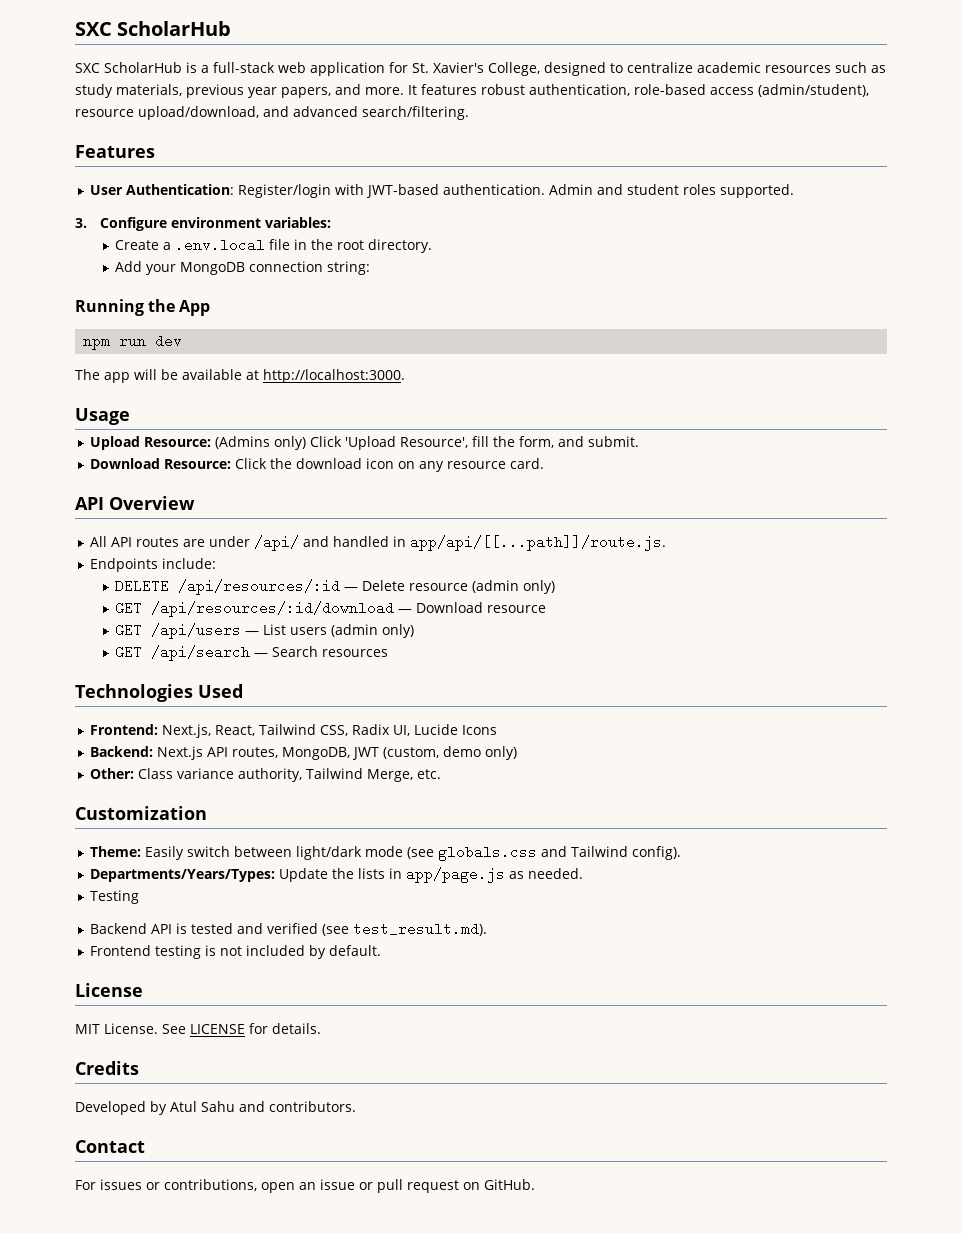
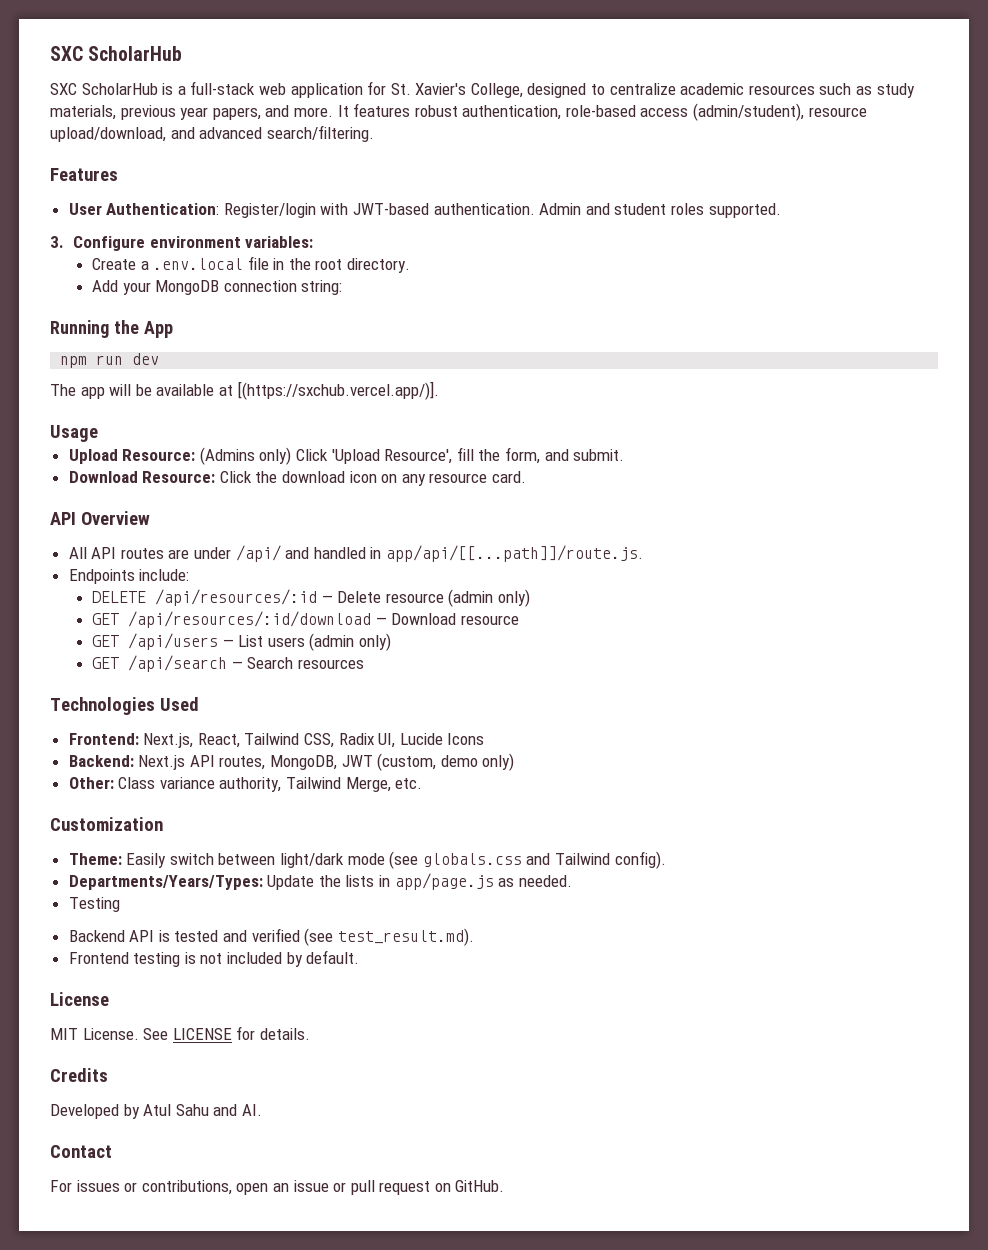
- The app will be available at http://localhost:3000.
+ The app will be available at [(https://sxchub.vercel.app/)].
- Developed by Atul Sahu and contributors.
+ Developed by Atul Sahu and AI.

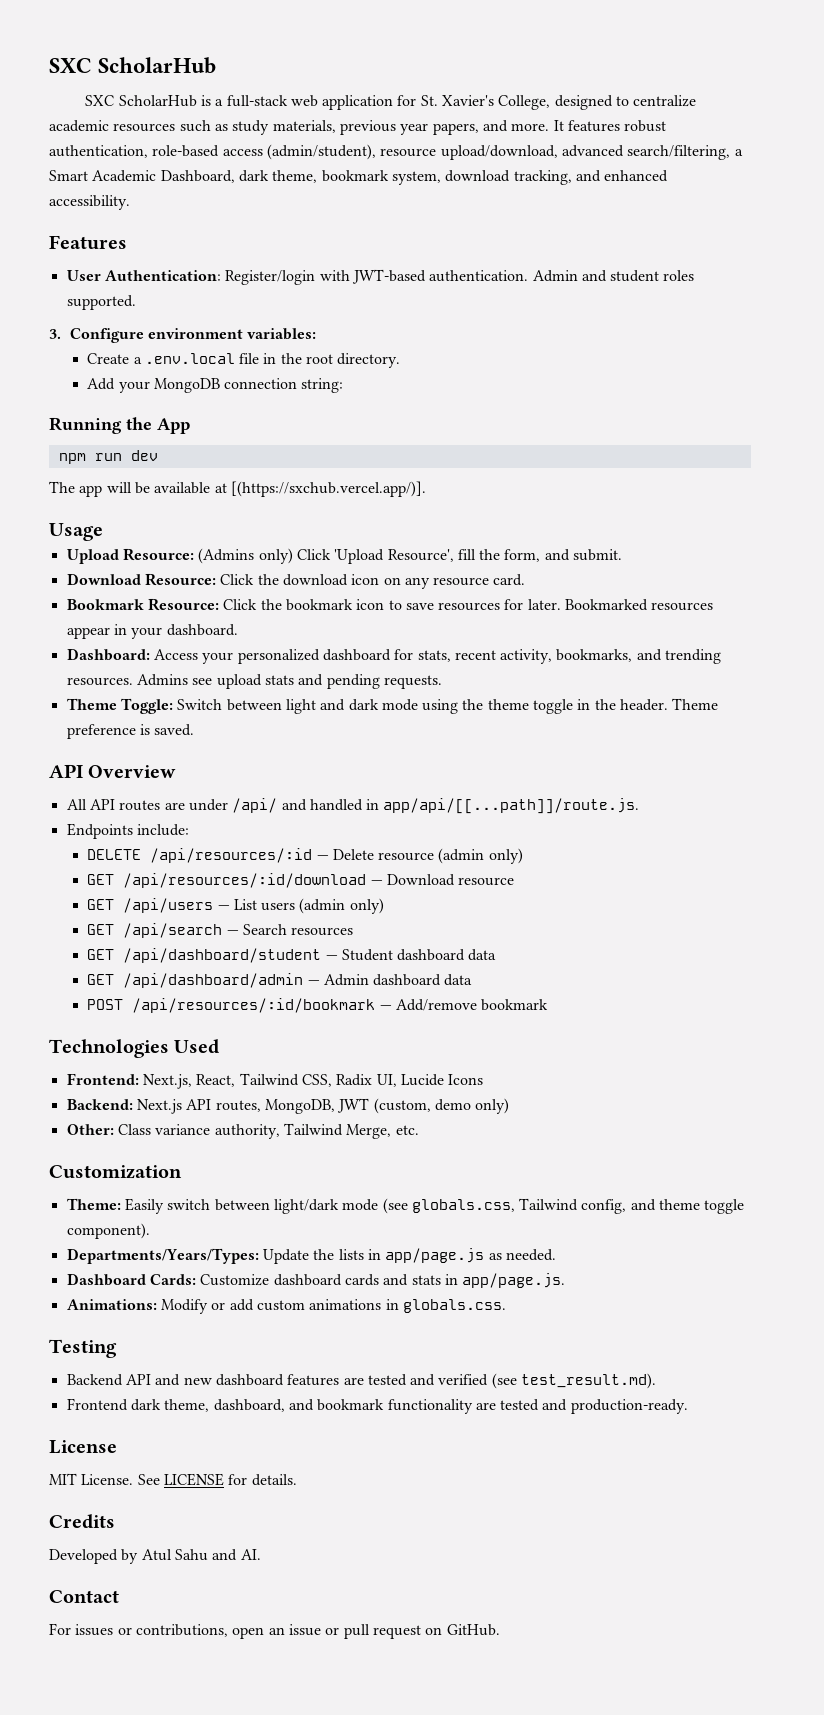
- It features robust authentication, role-based access (admin/student), resource upload/download, and advanced search/filtering.
+ It features robust authentication, role-based access (admin/student), resource upload/download, advanced search/filtering, a Smart Academic Dashboard, dark theme, bookmark system, download tracking, and enhanced accessibility.
+ Bookmark Resource: Click the bookmark icon to save resources for later. Bookmarked resources appear in your dashboard.
+ Dashboard: Access your personalized dashboard for stats, recent activity, bookmarks, and trending resources. Admins see upload stats and pending requests.
+ Theme Toggle: Switch between light and dark mode using the theme toggle in the header. Theme preference is saved.
+ GET /api/dashboard/student — Student dashboard data
+ GET /api/dashboard/admin — Admin dashboard data
+ POST /api/resources/:id/bookmark — Add/remove bookmark
- Theme: Easily switch between light/dark mode (see globals.css and Tailwind config).
+ Theme: Easily switch between light/dark mode (see globals.css, Tailwind config, and theme toggle component).
+ Dashboard Cards: Customize dashboard cards and stats in app/page.js.
+ Animations: Modify or add custom animations in globals.css.
  Testing
- Backend API is tested and verified (see test_result.md).
+ Backend API and new dashboard features are tested and verified (see test_result.md).
- Frontend testing is not included by default.
+ Frontend dark theme, dashboard, and bookmark functionality are tested and production-ready.

